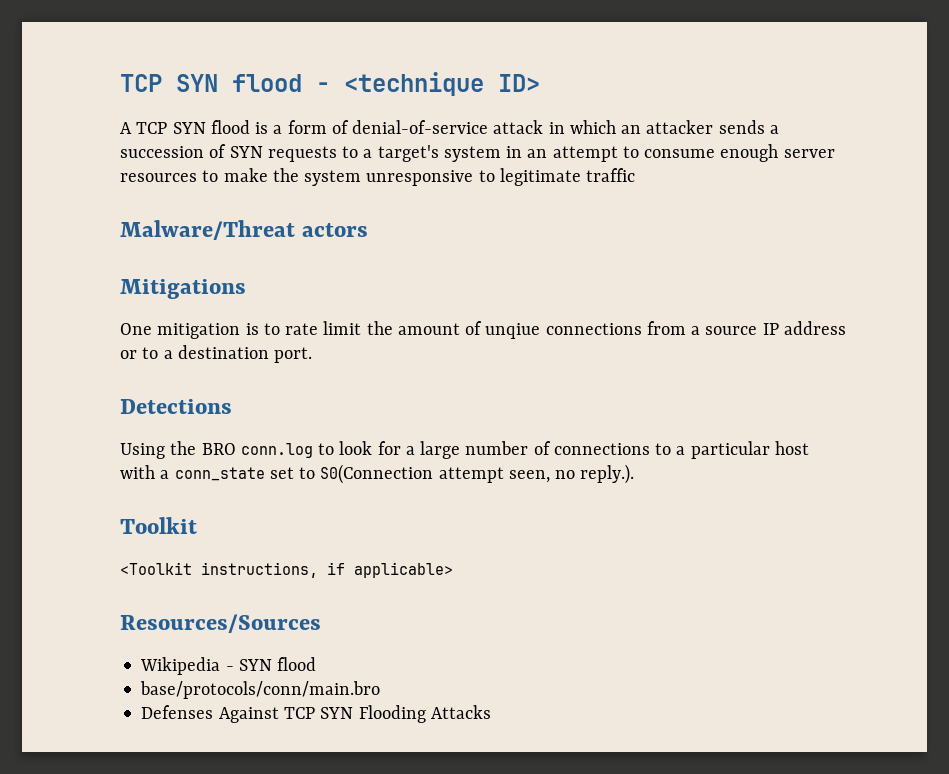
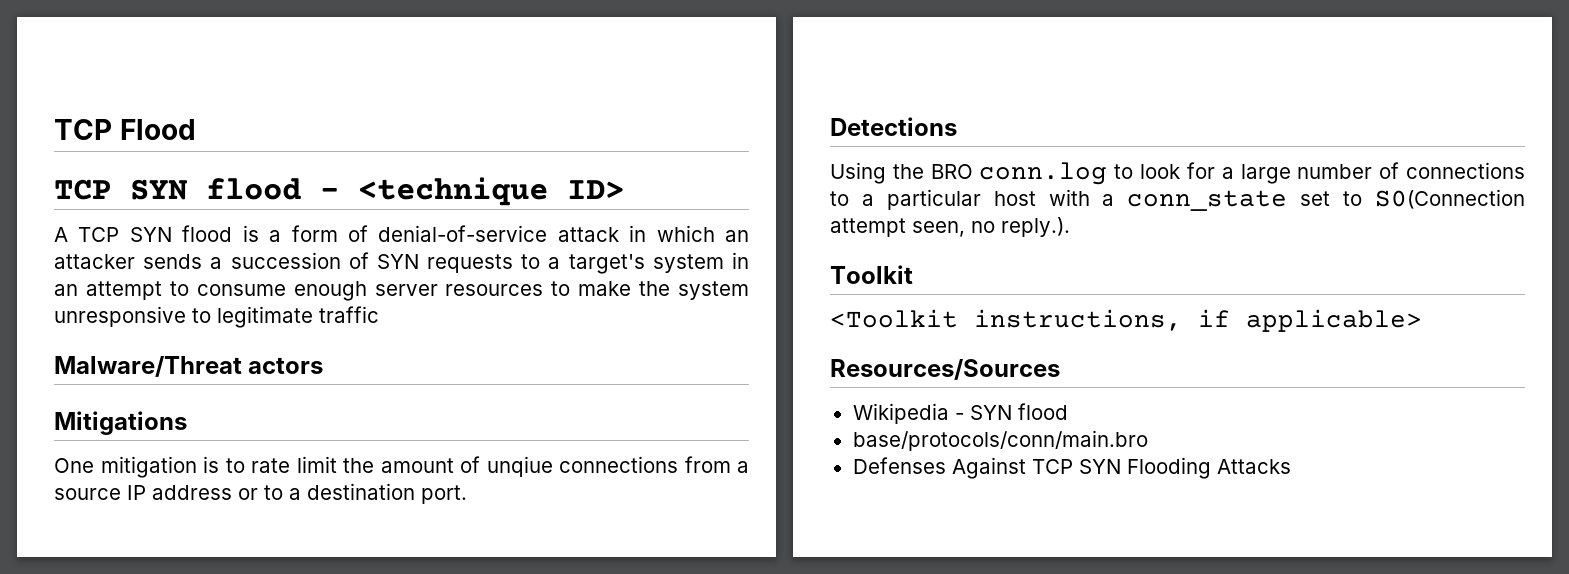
+ TCP Flood

